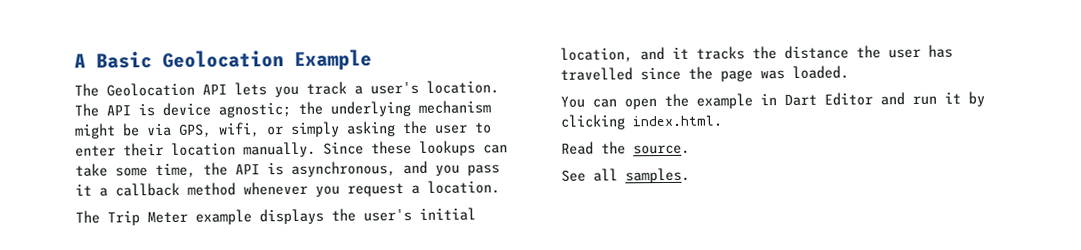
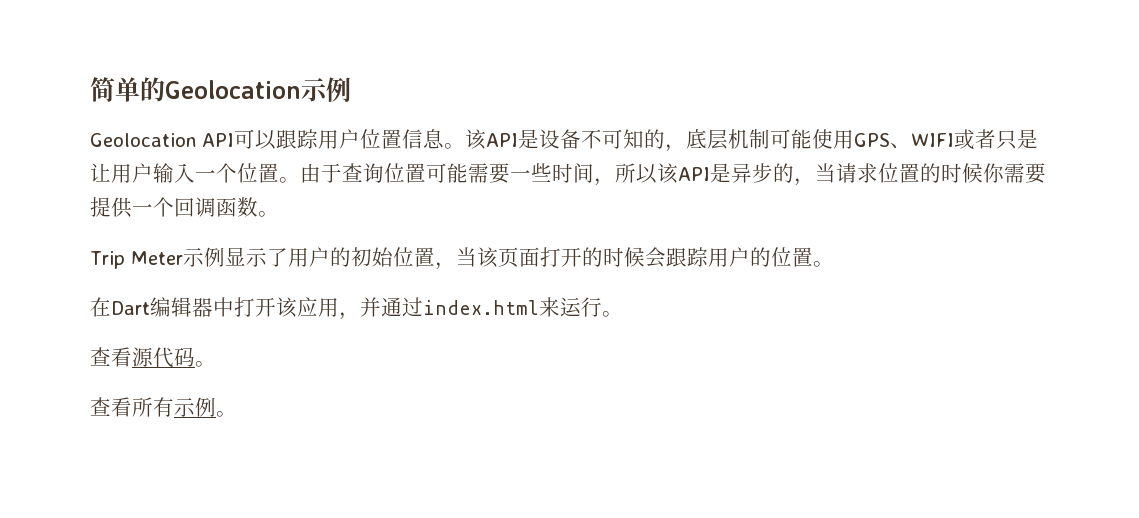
- A Basic Geolocation Example
- The Geolocation API lets you track a user's location. The API is device agnostic; the underlying mechanism might be via GPS, wifi, or simply asking the user to enter their location manually. Since these lookups can take some time, the API is asynchronous, and you pass it a callback method whenever you request a location.
- The Trip Meter example displays the user's initial location, and it tracks the distance the user has travelled since the page was loaded.
- You can open the example in Dart Editor and run it by clicking index.html.
- Read the source.
- See all samples.
+ 简单的Geolocation示例
+ Geolocation API可以跟踪用户位置信息。该API是设备不可知的，底层机制可能使用GPS、WIFI或者只是让用户输入一个位置。由于查询位置可能需要一些时间，所以该API是异步的，当请求位置的时候你需要提供一个回调函数。
+ Trip Meter示例显示了用户的初始位置，当该页面打开的时候会跟踪用户的位置。
+ 在Dart编辑器中打开该应用，并通过index.html来运行。
+ 查看源代码。
+ 查看所有示例。

